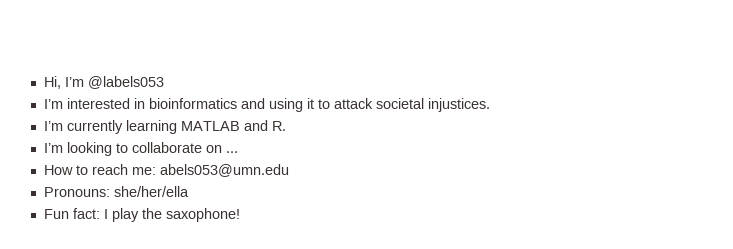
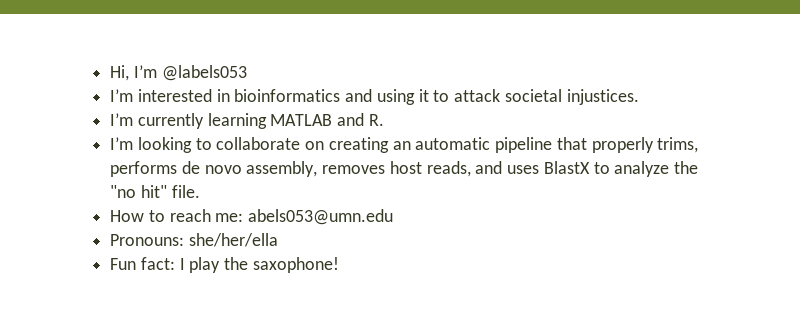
- I’m looking to collaborate on ...
+ I’m looking to collaborate on creating an automatic pipeline that properly trims, performs de novo assembly, removes host reads, and uses BlastX to analyze the "no hit" file.

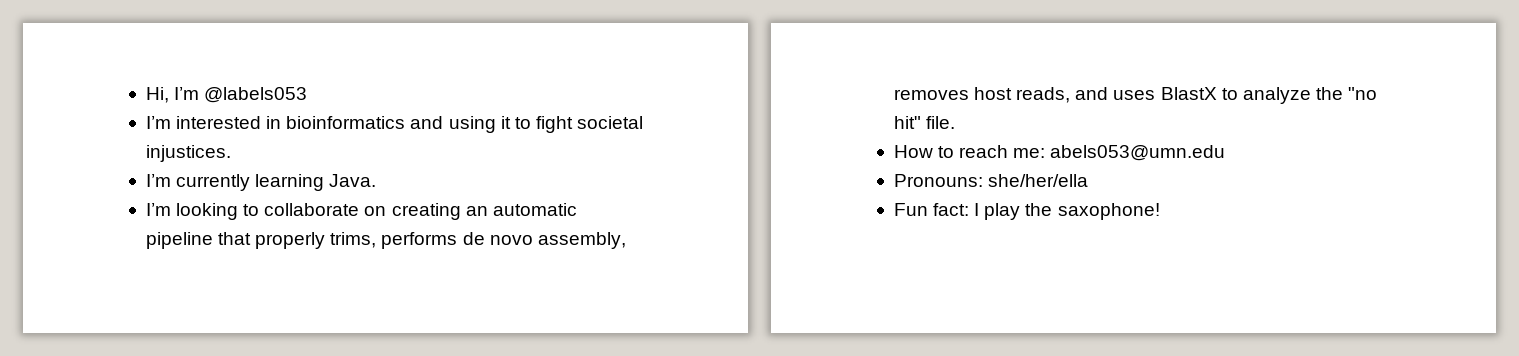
- I’m interested in bioinformatics and using it to attack societal injustices.
+ I’m interested in bioinformatics and using it to fight societal injustices.
- I’m currently learning MATLAB and R.
+ I’m currently learning Java.

